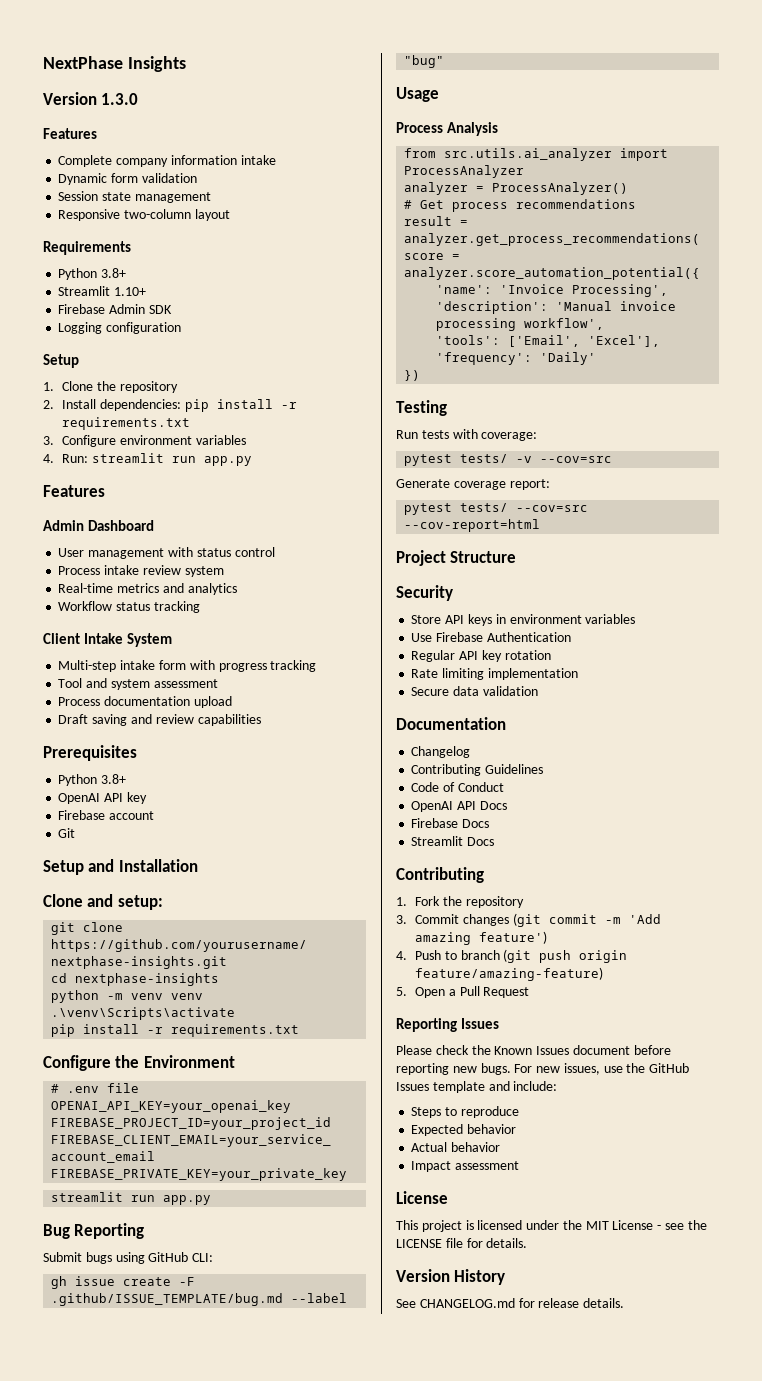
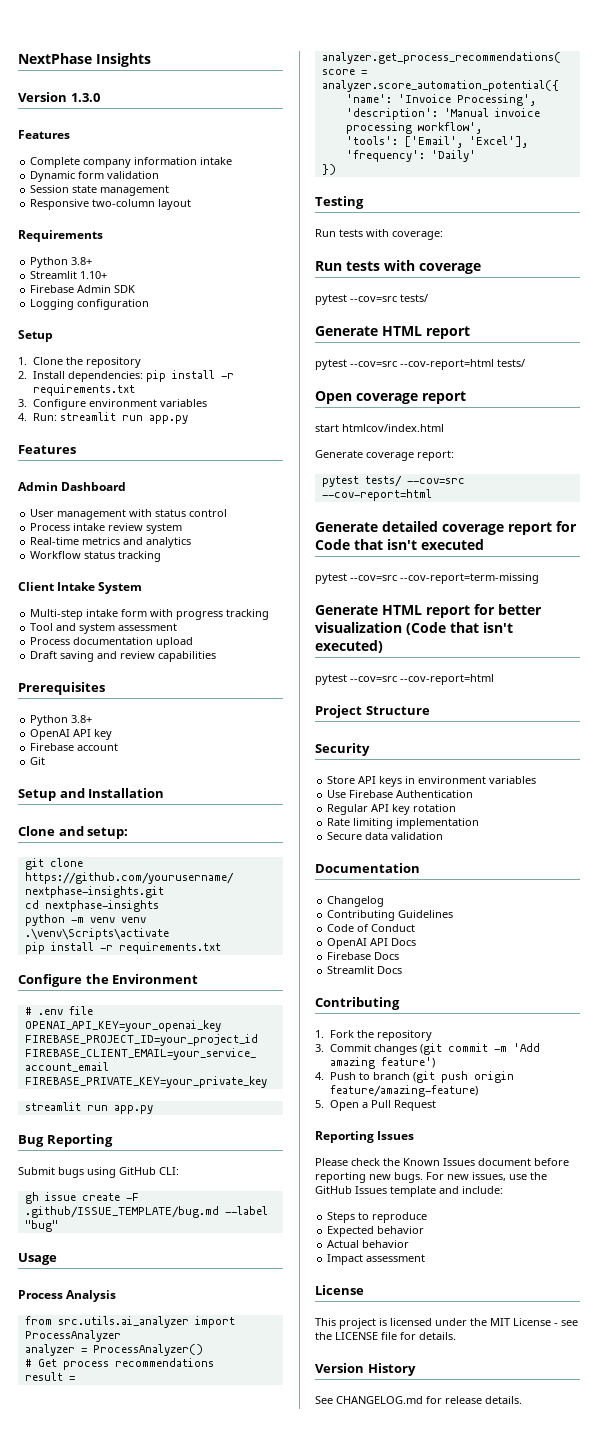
- pytest tests/ -v --cov=src
+ Run tests with coverage
+ pytest --cov=src tests/
+ Generate HTML report
+ pytest --cov=src --cov-report=html tests/
+ Open coverage report
+ start htmlcov/index.html
+ Generate detailed coverage report for Code that isn't executed
+ pytest --cov=src --cov-report=term-missing
+ Generate HTML report for better visualization (Code that isn't executed)
+ pytest --cov=src --cov-report=html

